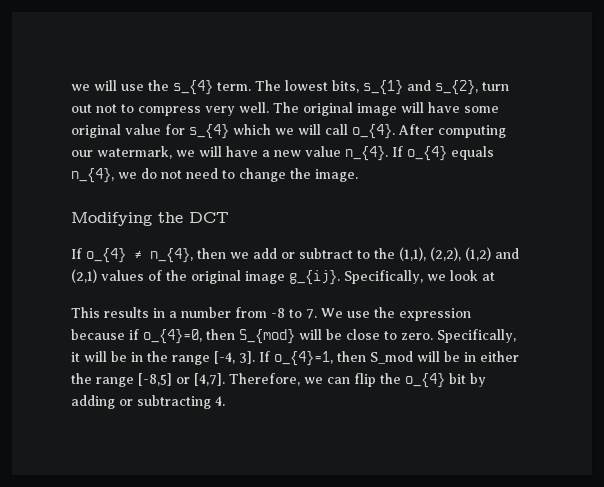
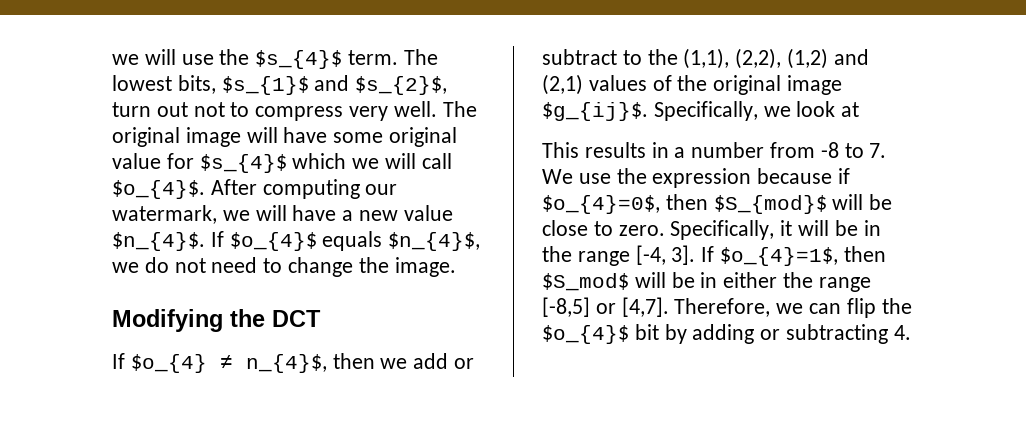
- we will use the s_{4} term.
+ we will use the $s_{4}$ term.
- The lowest bits, s_{1} and s_{2}, turn out not to compress very well.
+ The lowest bits, $s_{1}$ and $s_{2}$, turn out not to compress very well.
- The original image will have some original value for s_{4} which we will call o_{4}.
+ The original image will have some original value for $s_{4}$ which we will call $o_{4}$.
- After computing our watermark, we will have a new value n_{4}. If o_{4} equals n_{4}, we do not need to change the image.
+ After computing our watermark, we will have a new value $n_{4}$. If $o_{4}$ equals $n_{4}$, we do not need to change the image.
- If o_{4} ≠ n_{4}, then we add or subtract to the (1,1), (2,2), (1,2) and (2,1) values of the original image g_{ij}.
+ If $o_{4} ≠ n_{4}$, then we add or subtract to the (1,1), (2,2), (1,2) and (2,1) values of the original image $g_{ij}$.
- This results in a number from -8 to 7. We use the expression because if o_{4}=0, then S_{mod} will be close to zero.
+ This results in a number from -8 to 7. We use the expression because if $o_{4}=0$, then $S_{mod}$ will be close to zero.
- If o_{4}=1, then S_mod will be in either the range [-8,5] or [4,7].
+ If $o_{4}=1$, then $S_mod$ will be in either the range [-8,5] or [4,7].
- Therefore, we can flip the o_{4} bit by adding or subtracting 4.
+ Therefore, we can flip the $o_{4}$ bit by adding or subtracting 4.

